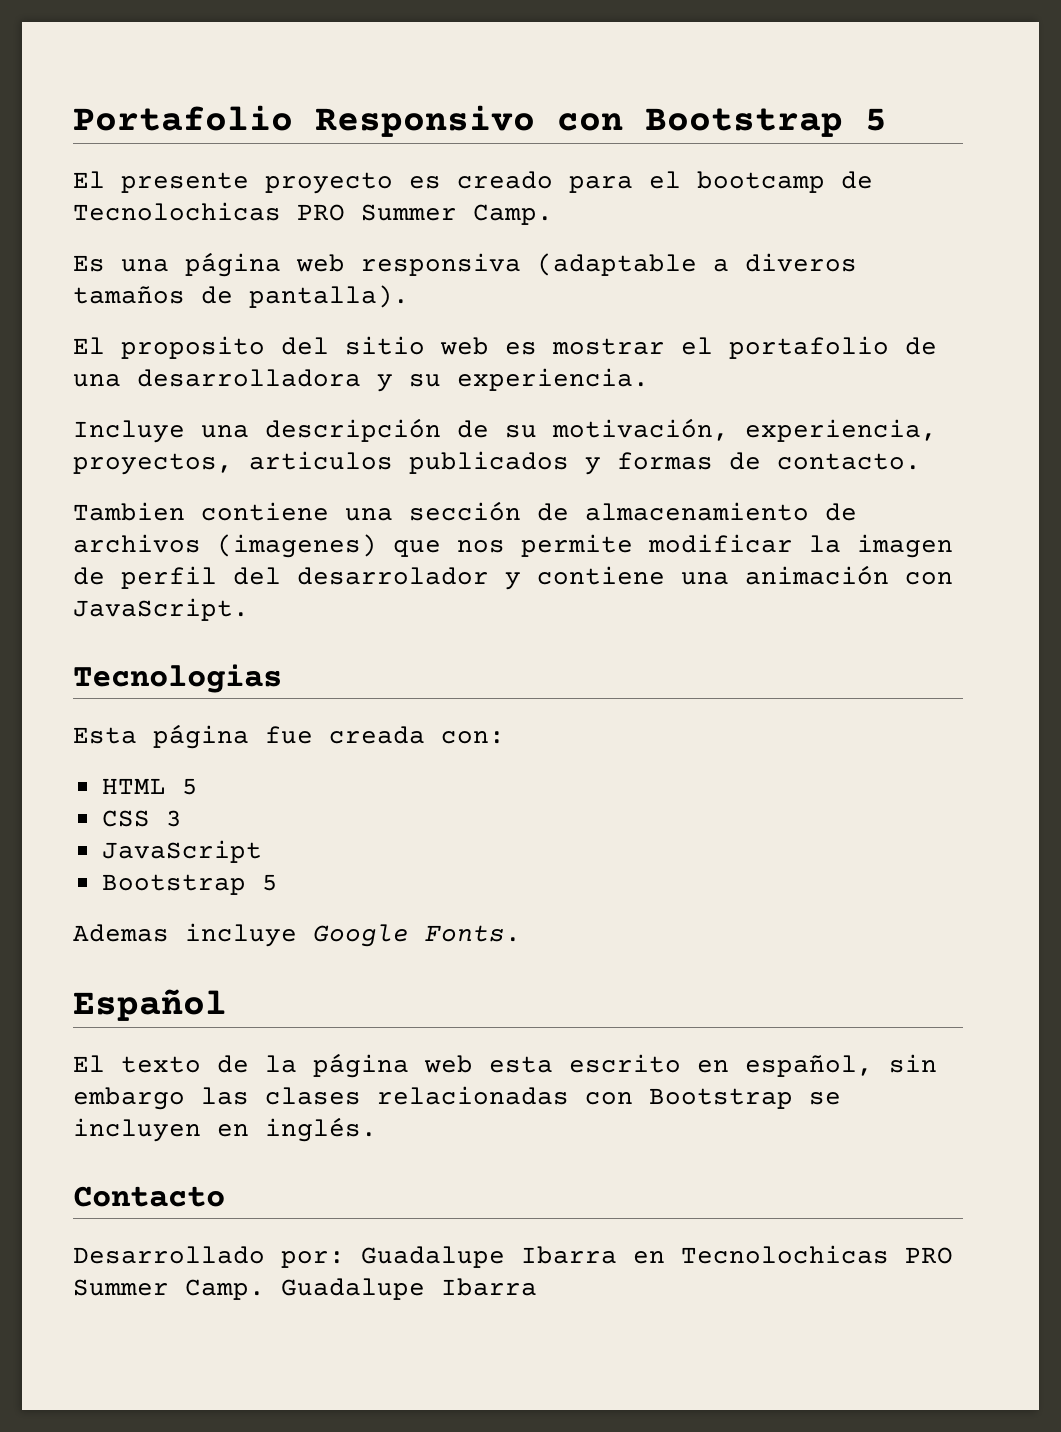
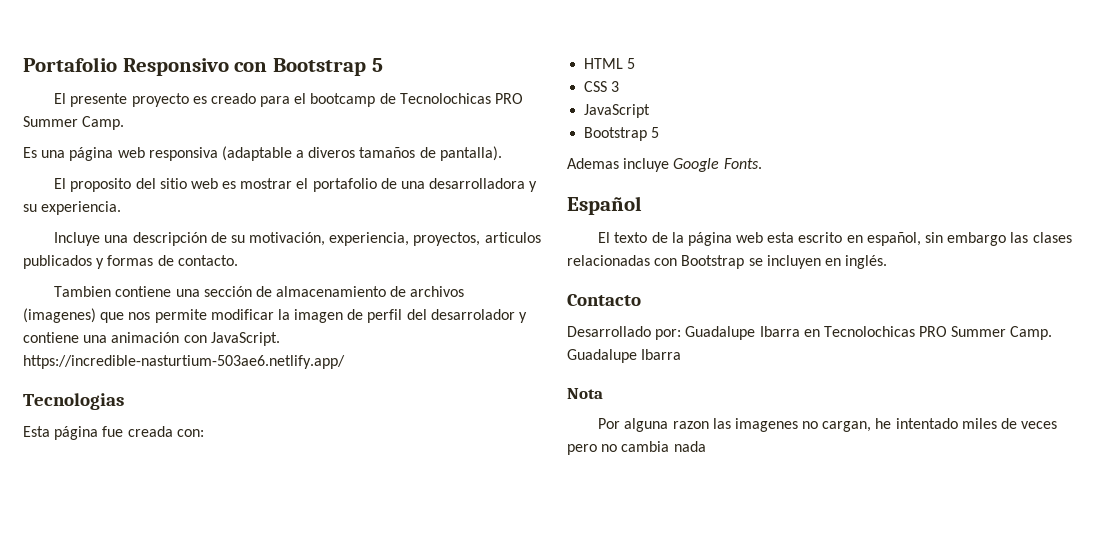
- Tambien contiene una sección de almacenamiento de archivos (imagenes) que nos permite modificar la imagen de perfil del desarrolador y contiene una animación con JavaScript.
+ Tambien contiene una sección de almacenamiento de archivos (imagenes) que nos permite modificar la imagen de perfil del desarrolador y contiene una animación con JavaScript. https://incredible-nasturtium-503ae6.netlify.app/
+ Nota
+ Por alguna razon las imagenes no cargan, he intentado miles de veces pero no cambia nada

